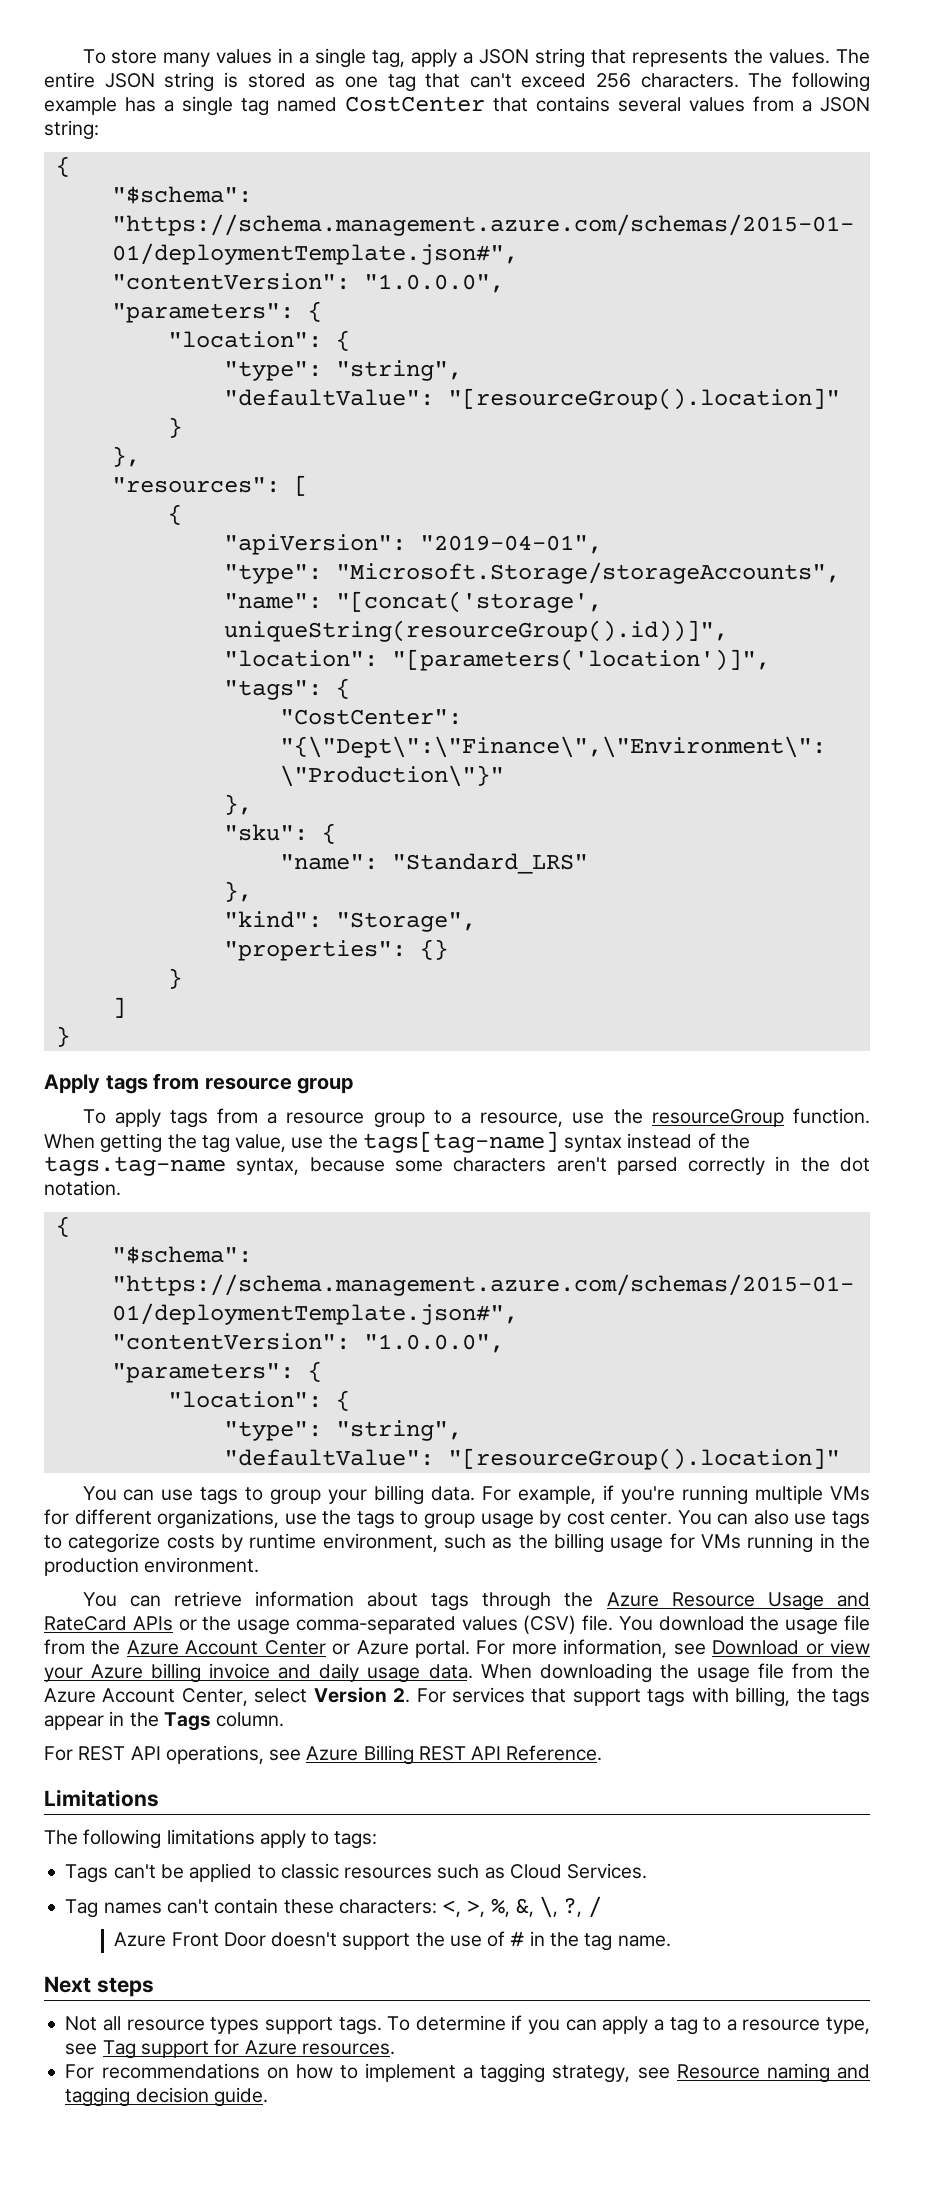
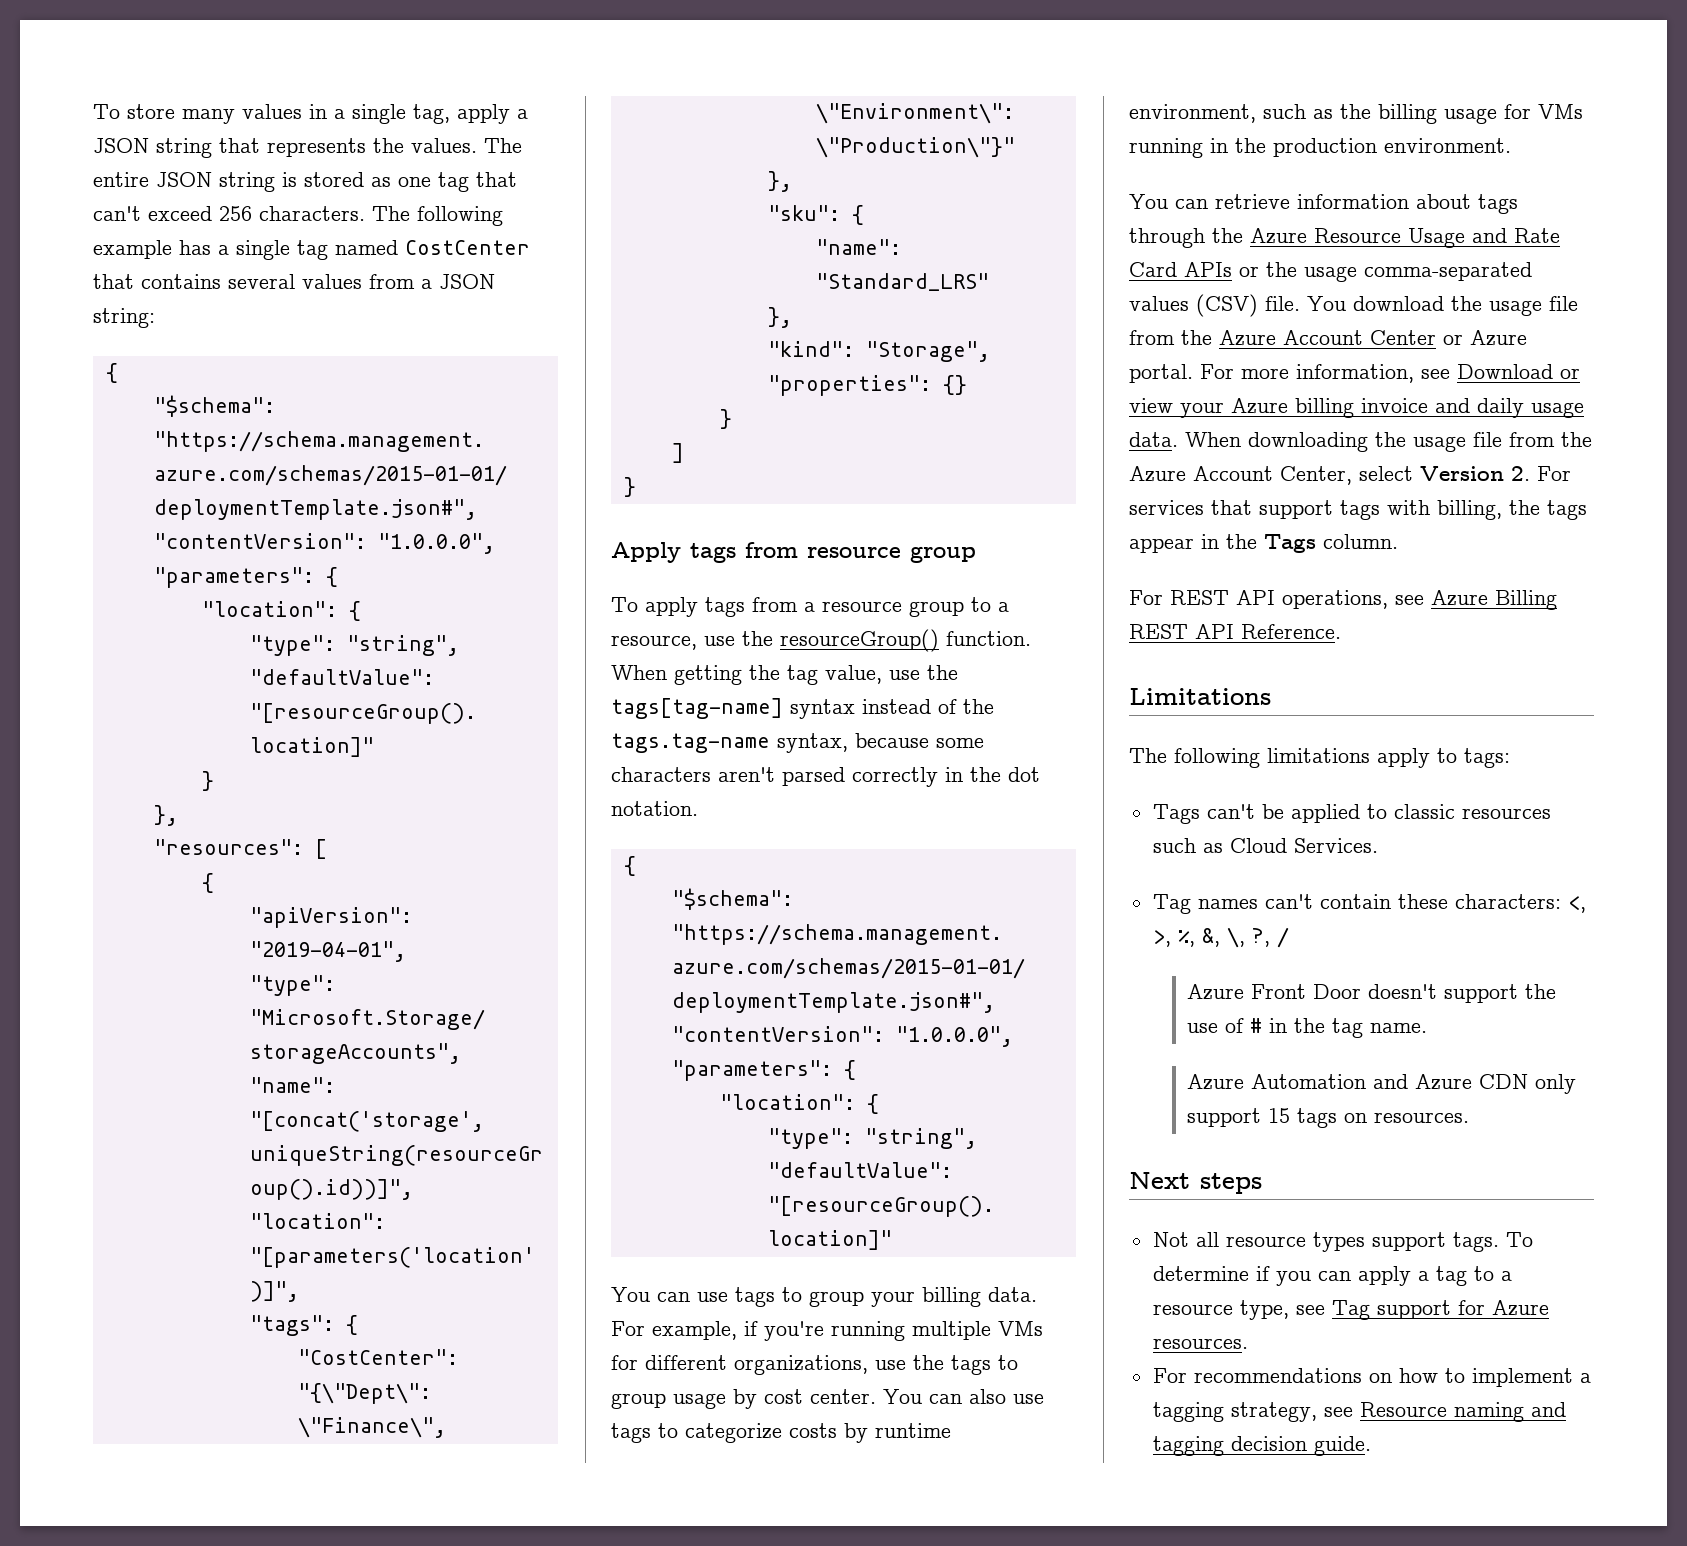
- To apply tags from a resource group to a resource, use the resourceGroup function.
+ To apply tags from a resource group to a resource, use the resourceGroup() function.
- You can retrieve information about tags through the Azure Resource Usage and RateCard APIs or the usage comma-separated values (CSV) file.
+ You can retrieve information about tags through the Azure Resource Usage and Rate Card APIs or the usage comma-separated values (CSV) file.
+ Azure Automation and Azure CDN only support 15 tags on resources.

